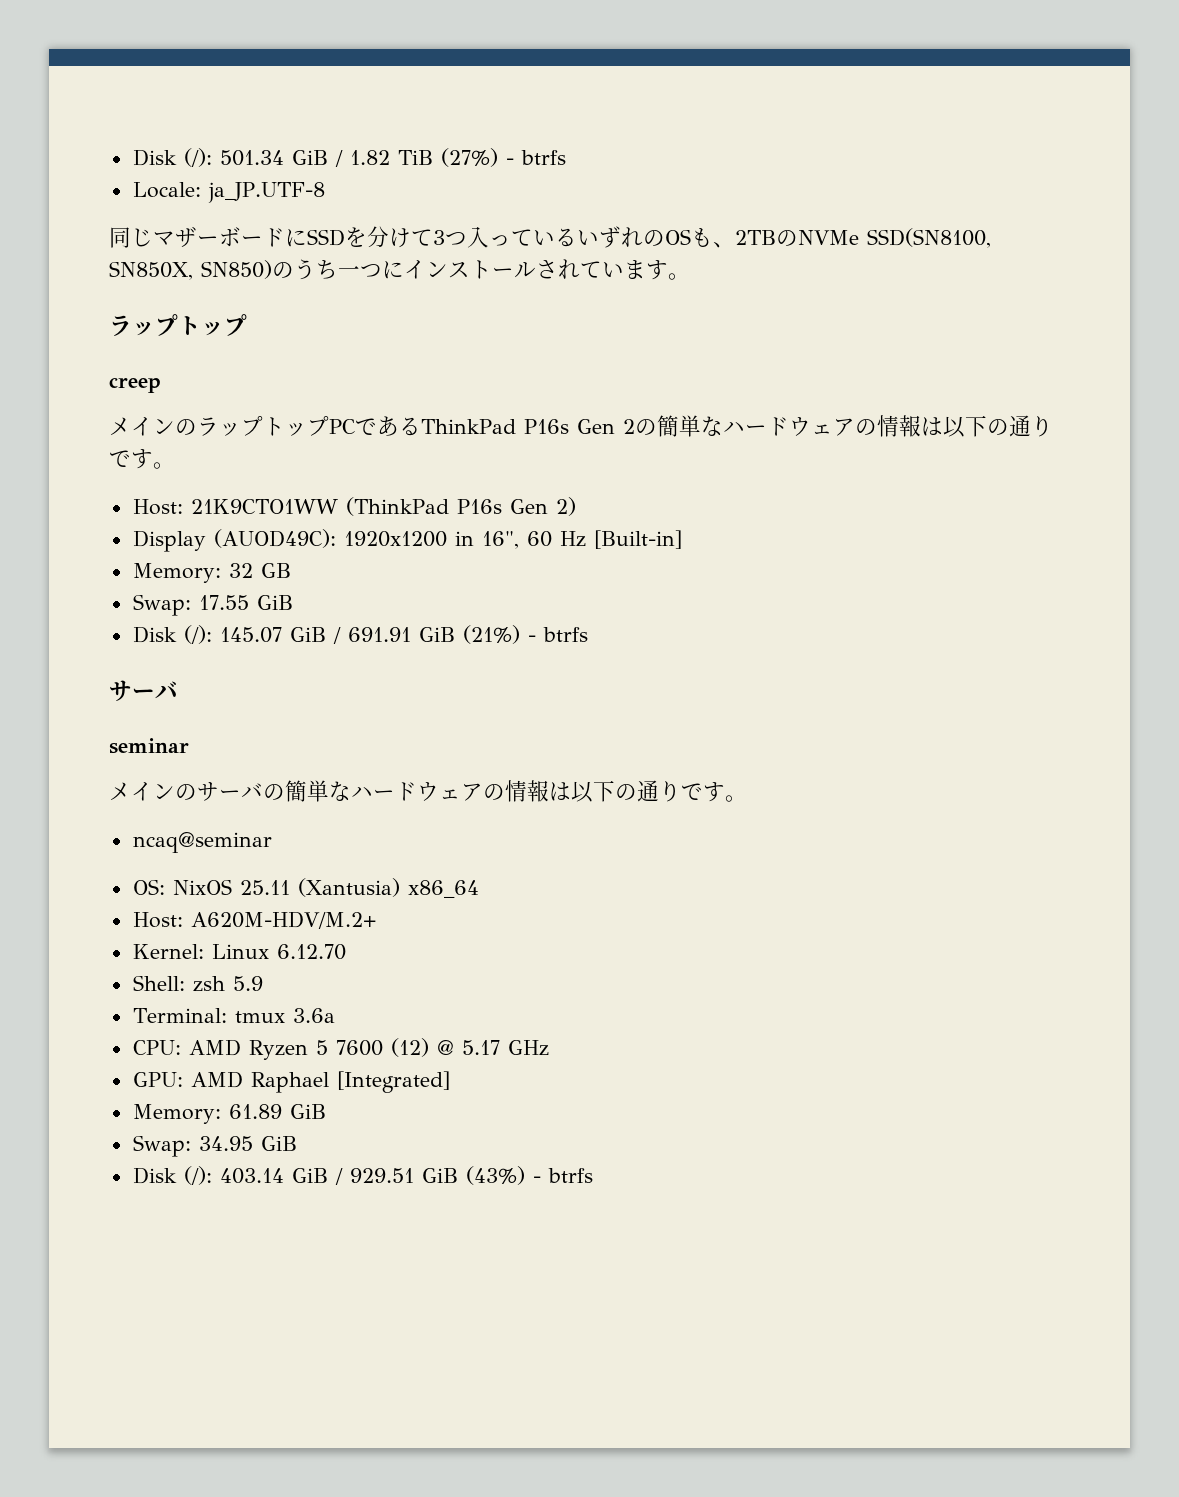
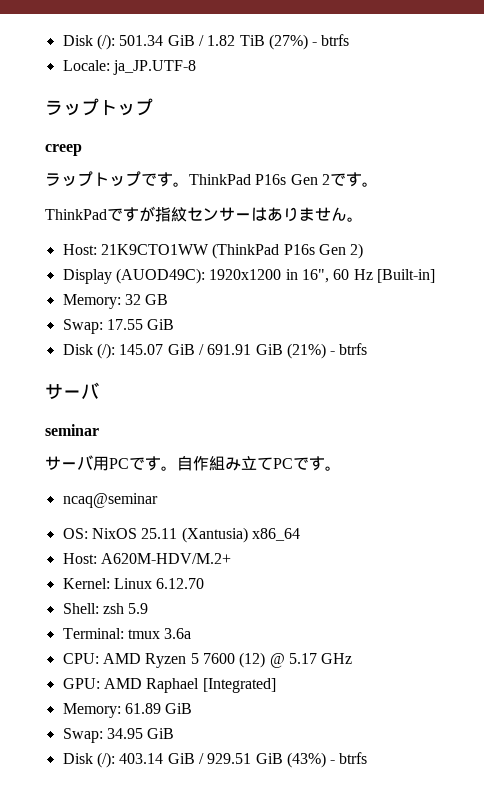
- 同じマザーボードにSSDを分けて3つ入っているいずれのOSも、2TBのNVMe SSD(SN8100, SN850X, SN850)のうち一つにインストールされています。
- メインのラップトップPCであるThinkPad P16s Gen 2の簡単なハードウェアの情報は以下の通りです。
+ ラップトップです。ThinkPad P16s Gen 2です。
+ ThinkPadですが指紋センサーはありません。
- メインのサーバの簡単なハードウェアの情報は以下の通りです。
+ サーバ用PCです。自作組み立てPCです。

